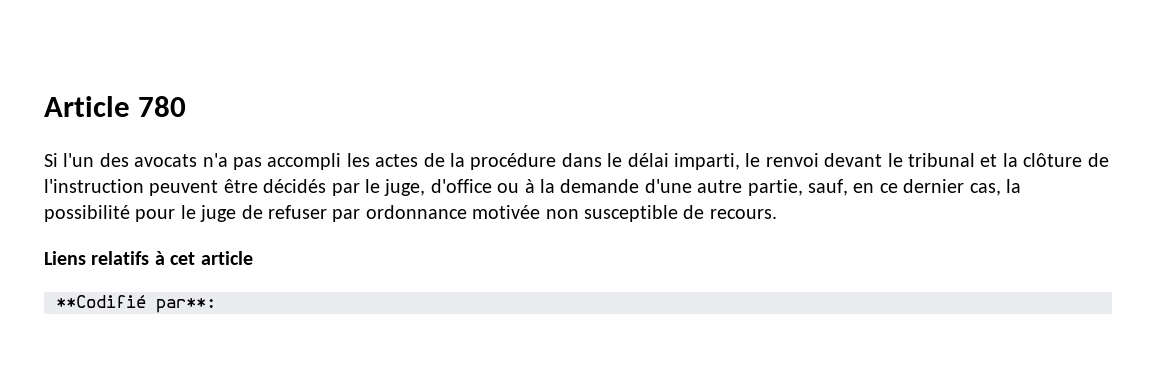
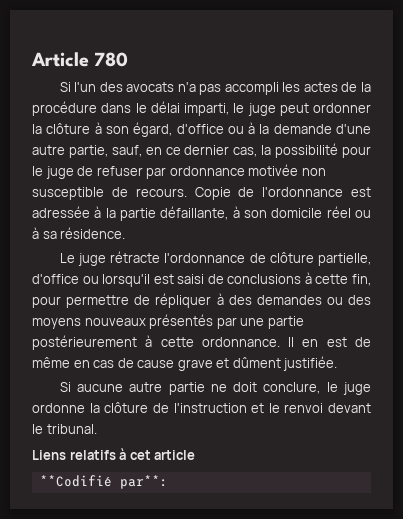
- Si l'un des avocats n'a pas accompli les actes de la procédure dans le délai imparti, le renvoi devant le tribunal et la clôture de l'instruction peuvent être décidés par le juge, d'office ou à la demande d'une autre partie, sauf, en ce dernier cas, la possibilité pour le juge de refuser par ordonnance motivée non susceptible de recours.
+ Si l'un des avocats n'a pas accompli les actes de la procédure dans le délai imparti, le juge peut ordonner la clôture à son égard, d'office ou à la demande d'une autre partie, sauf, en ce dernier cas, la possibilité pour le juge de refuser par ordonnance motivée non susceptible de recours. Copie de l'ordonnance est adressée à la partie défaillante, à son domicile réel ou à sa résidence.
+ Le juge rétracte l'ordonnance de clôture partielle, d'office ou lorsqu'il est saisi de conclusions à cette fin, pour permettre de répliquer à des demandes ou des moyens nouveaux présentés par une partie postérieurement à cette ordonnance. Il en est de même en cas de cause grave et dûment justifiée.
+ Si aucune autre partie ne doit conclure, le juge ordonne la clôture de l'instruction et le renvoi devant le tribunal.

